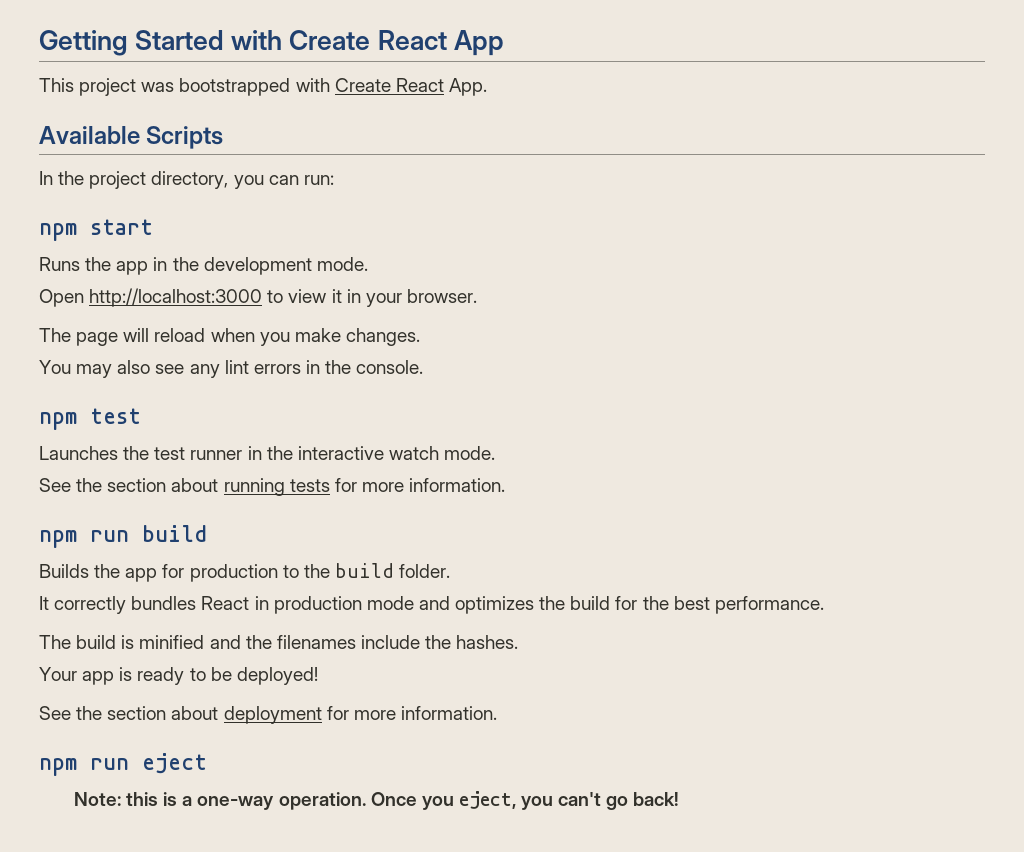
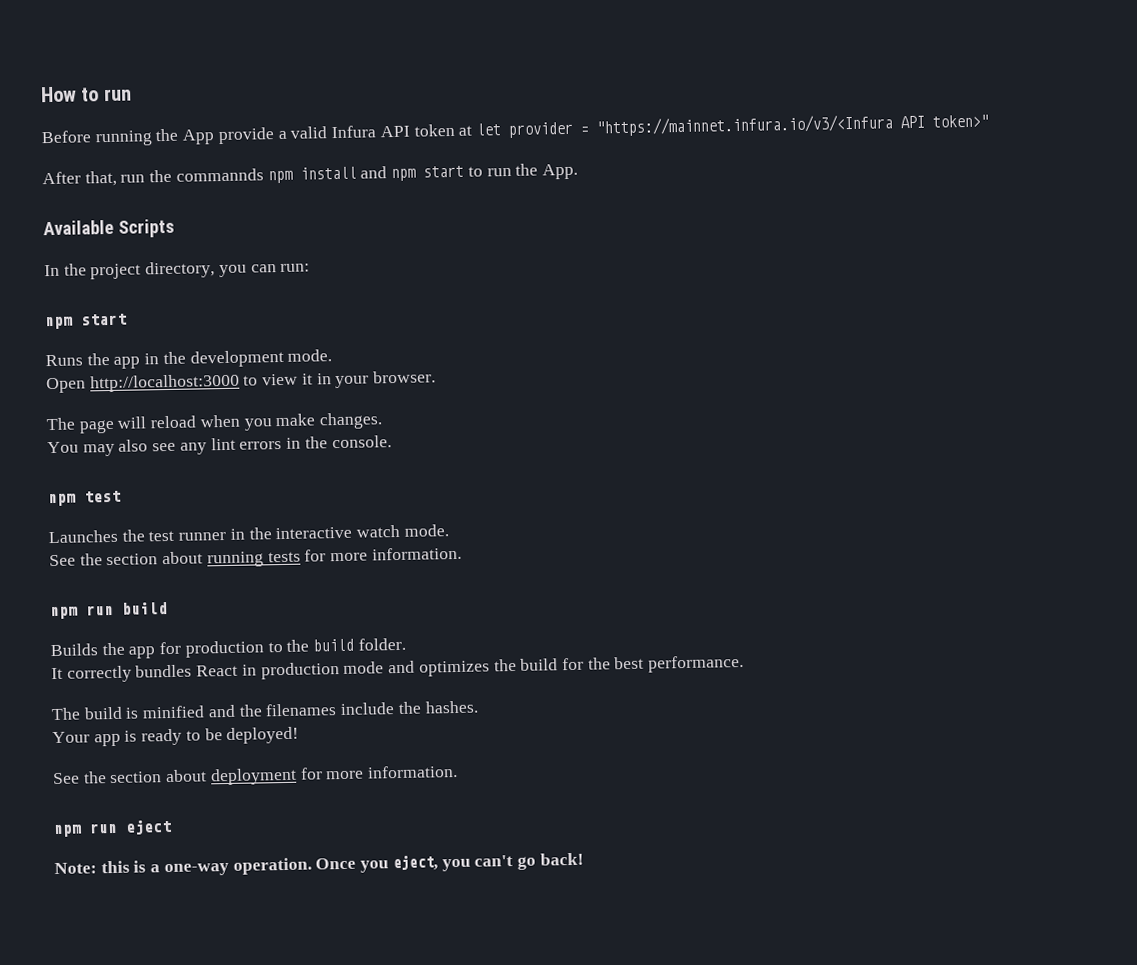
- Getting Started with Create React App
- This project was bootstrapped with Create React App.
+ How to run
+ Before running the App provide a valid Infura API token at let provider = "https://mainnet.infura.io/v3/<Infura API token>"
+ After that, run the commannds npm install and npm start to run the App.

